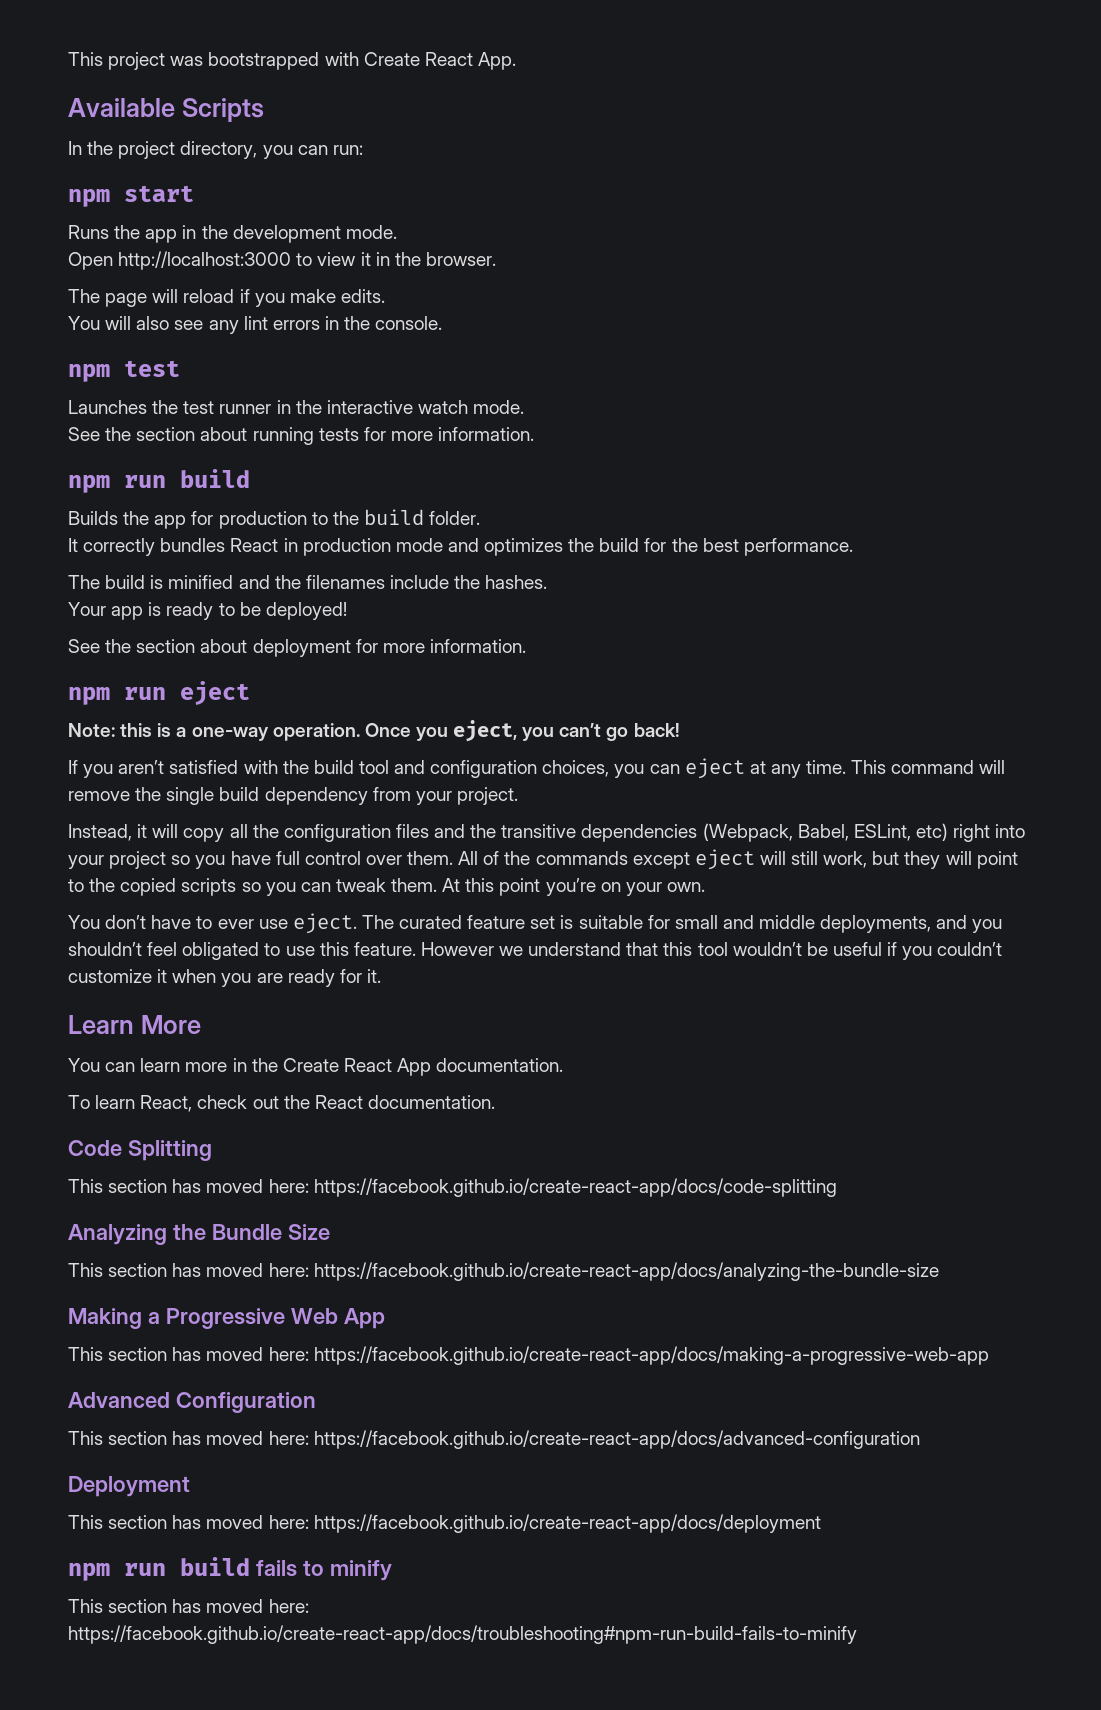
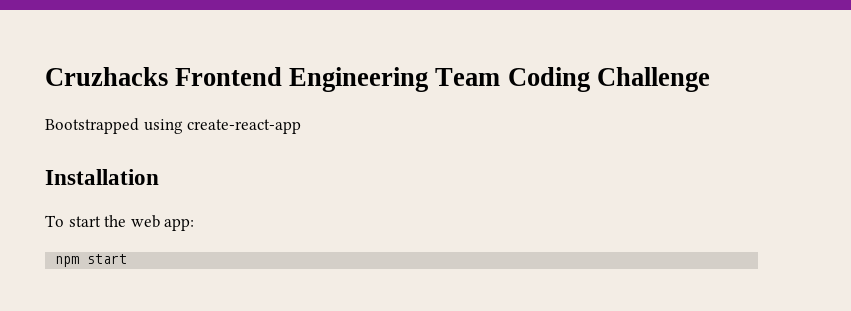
- This project was bootstrapped with Create React App.
- Available Scripts
- In the project directory, you can run:
+ Cruzhacks Frontend Engineering Team Coding Challenge
+ Bootstrapped using create-react-app
+ Installation
+ To start the web app:
  npm start
- Runs the app in the development mode.
- Open http://localhost:3000 to view it in the browser.
- The page will reload if you make edits.
- You will also see any lint errors in the console.
- npm test
- Launches the test runner in the interactive watch mode.
- See the section about running tests for more information.
- npm run build
- Builds the app for production to the build folder.
- It correctly bundles React in production mode and optimizes the build for the best performance.
- The build is minified and the filenames include the hashes.
- Your app is ready to be deployed!
- See the section about deployment for more information.
- npm run eject
- Note: this is a one-way operation. Once you eject, you can’t go back!
- If you aren’t satisfied with the build tool and configuration choices, you can eject at any time. This command will remove the single build dependency from your project.
- Instead, it will copy all the configuration files and the transitive dependencies (Webpack, Babel, ESLint, etc) right into your project so you have full control over them. All of the commands except eject will still work, but they will point to the copied scripts so you can tweak them. At this point you’re on your own.
- You don’t have to ever use eject. The curated feature set is suitable for small and middle deployments, and you shouldn’t feel obligated to use this feature. However we understand that this tool wouldn’t be useful if you couldn’t customize it when you are ready for it.
- Learn More
- You can learn more in the Create React App documentation.
- To learn React, check out the React documentation.
- Code Splitting
- This section has moved here: https://facebook.github.io/create-react-app/docs/code-splitting
- Analyzing the Bundle Size
- This section has moved here: https://facebook.github.io/create-react-app/docs/analyzing-the-bundle-size
- Making a Progressive Web App
- This section has moved here: https://facebook.github.io/create-react-app/docs/making-a-progressive-web-app
- Advanced Configuration
- This section has moved here: https://facebook.github.io/create-react-app/docs/advanced-configuration
- Deployment
- This section has moved here: https://facebook.github.io/create-react-app/docs/deployment
- npm run build fails to minify
- This section has moved here: https://facebook.github.io/create-react-app/docs/troubleshooting#npm-run-build-fails-to-minify

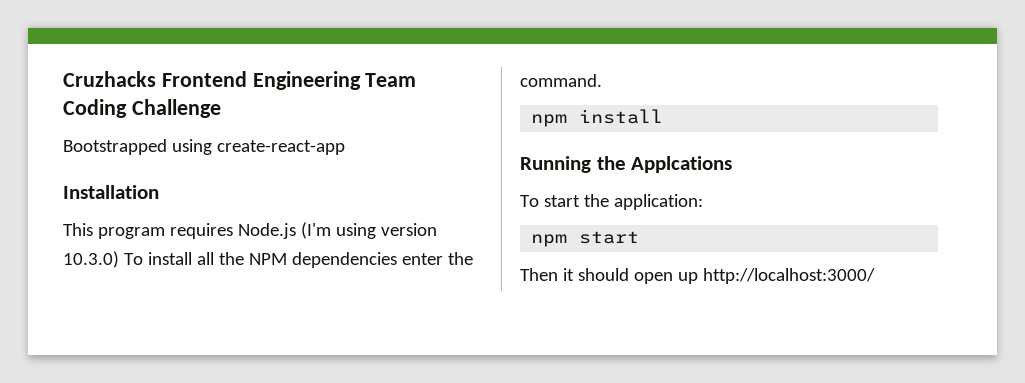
+ This program requires Node.js (I'm using version 10.3.0) To install all the NPM dependencies enter the command.
+ npm install
+ Running the Applcations
- To start the web app:
+ To start the application:
+ Then it should open up http://localhost:3000/

